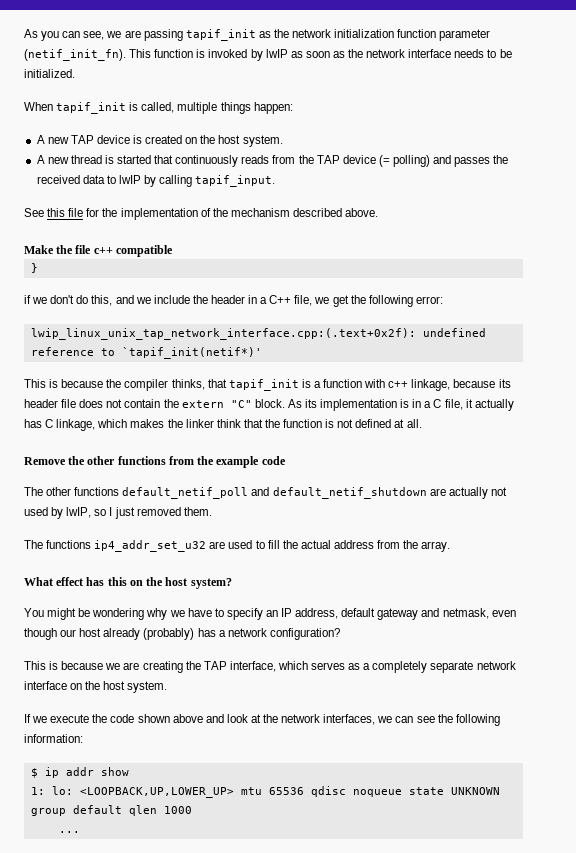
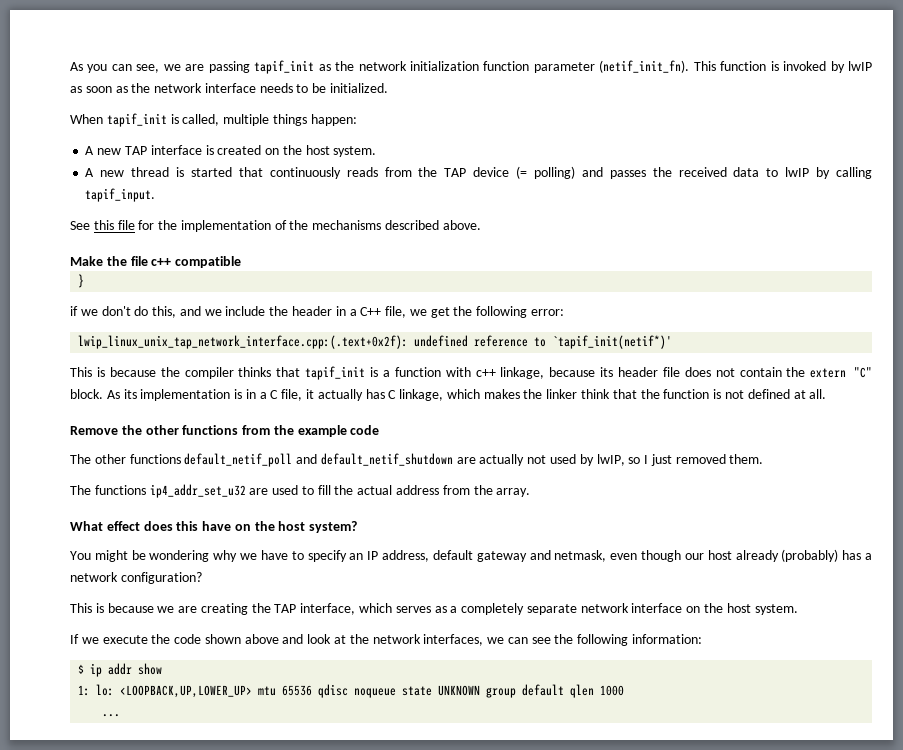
- A new TAP device is created on the host system.
+ A new TAP interface is created on the host system.
- See this file for the implementation of the mechanism described above.
+ See this file for the implementation of the mechanisms described above.
- This is because the compiler thinks, that tapif_init is a function with c++ linkage, because its header file does not contain the extern "C" block.
+ This is because the compiler thinks that tapif_init is a function with c++ linkage, because its header file does not contain the extern "C" block.
- What effect has this on the host system?
+ What effect does this have on the host system?

